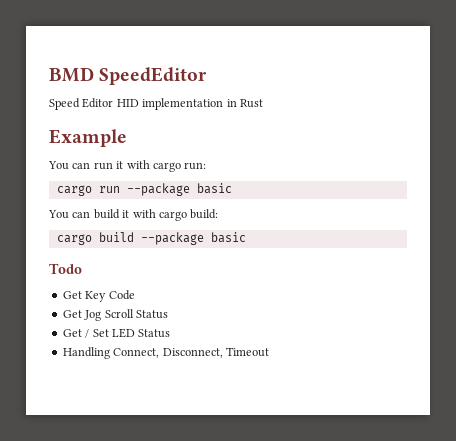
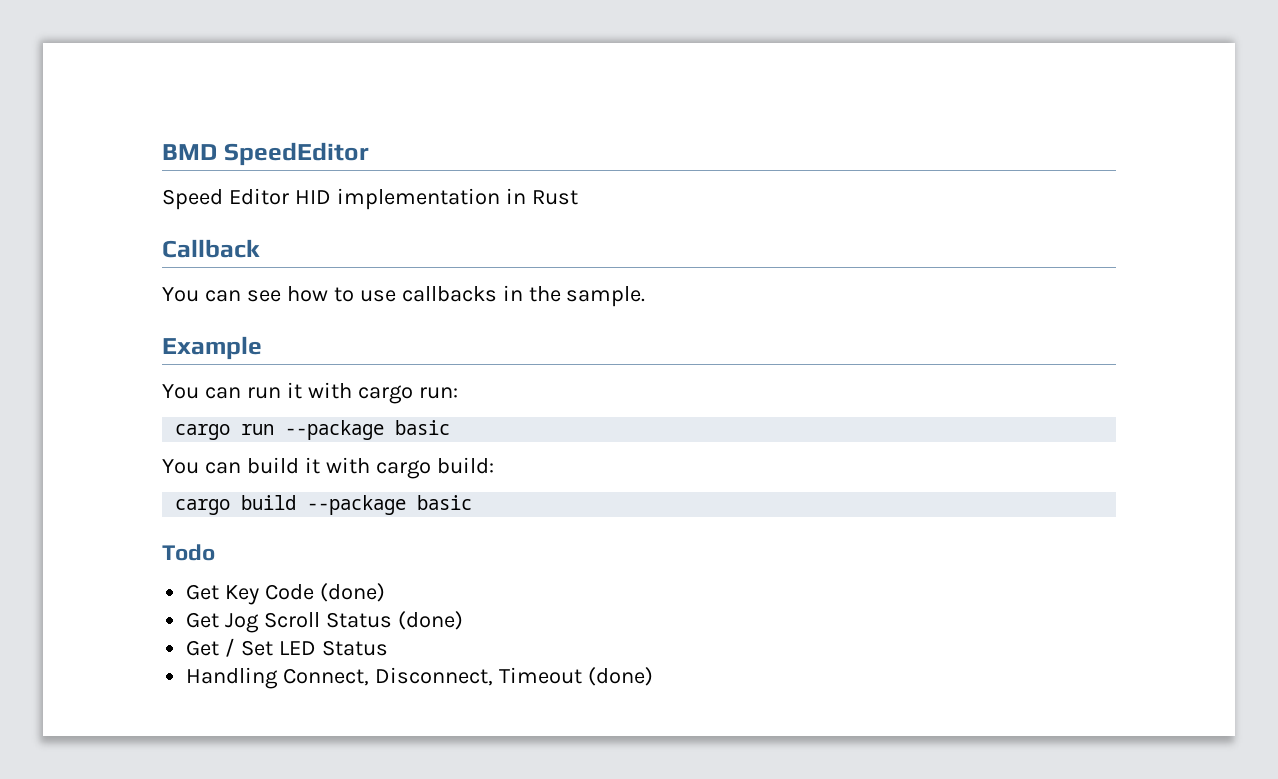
+ Callback
+ You can see how to use callbacks in the sample.
- Get Key Code
+ Get Key Code (done)
- Get Jog Scroll Status
+ Get Jog Scroll Status (done)
- Handling Connect, Disconnect, Timeout
+ Handling Connect, Disconnect, Timeout (done)

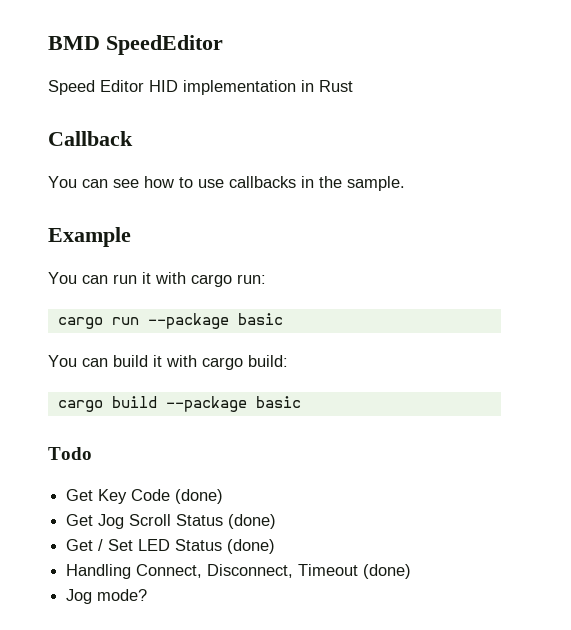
- Get / Set LED Status
+ Get / Set LED Status (done)
+ Jog mode?

